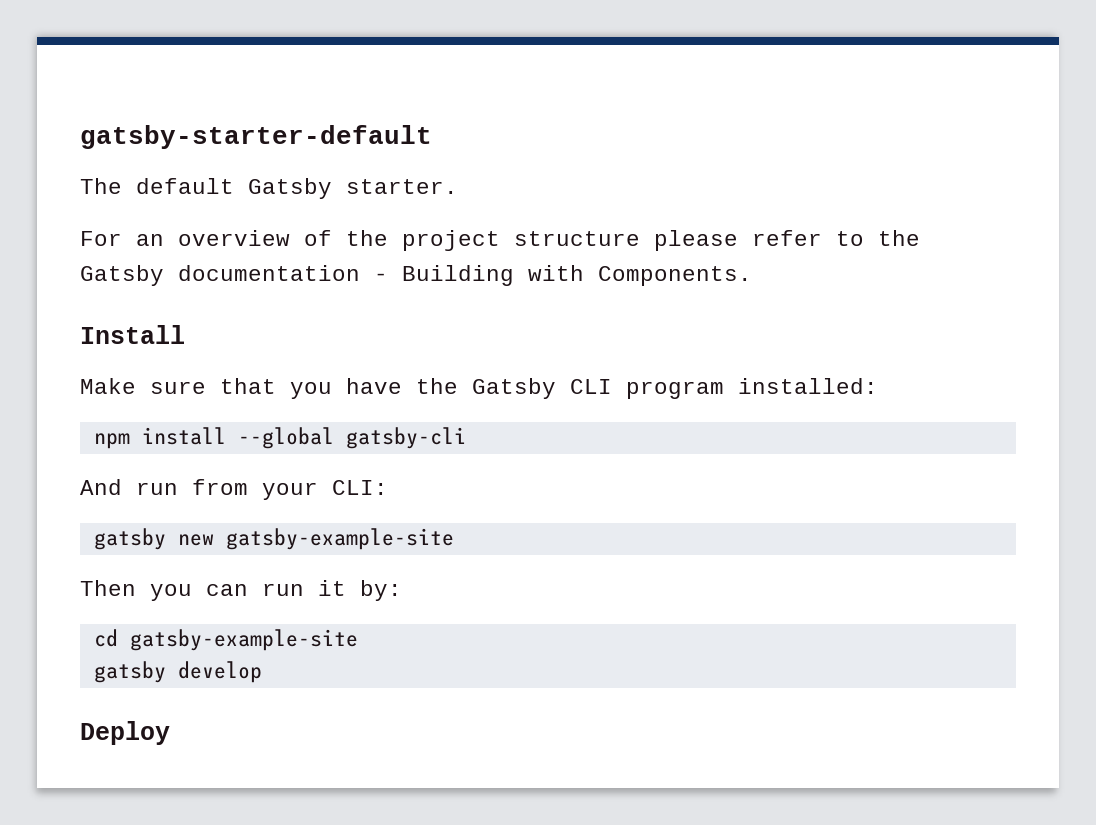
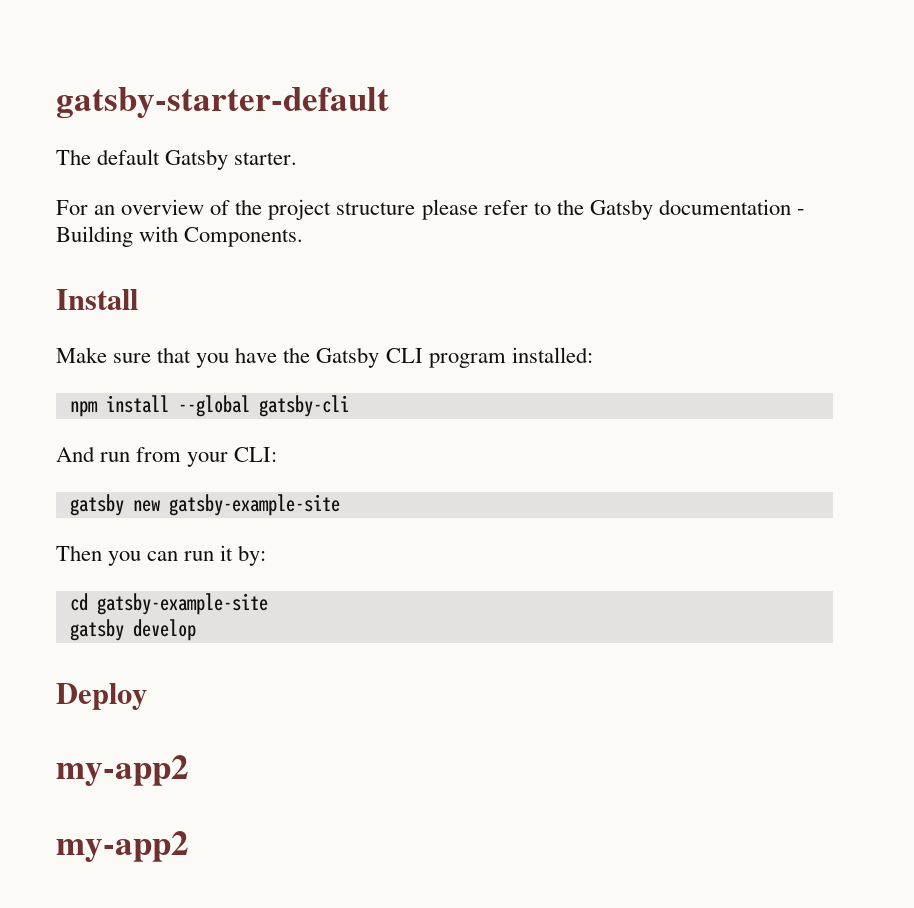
  Deploy
+ my-app2
+ my-app2

